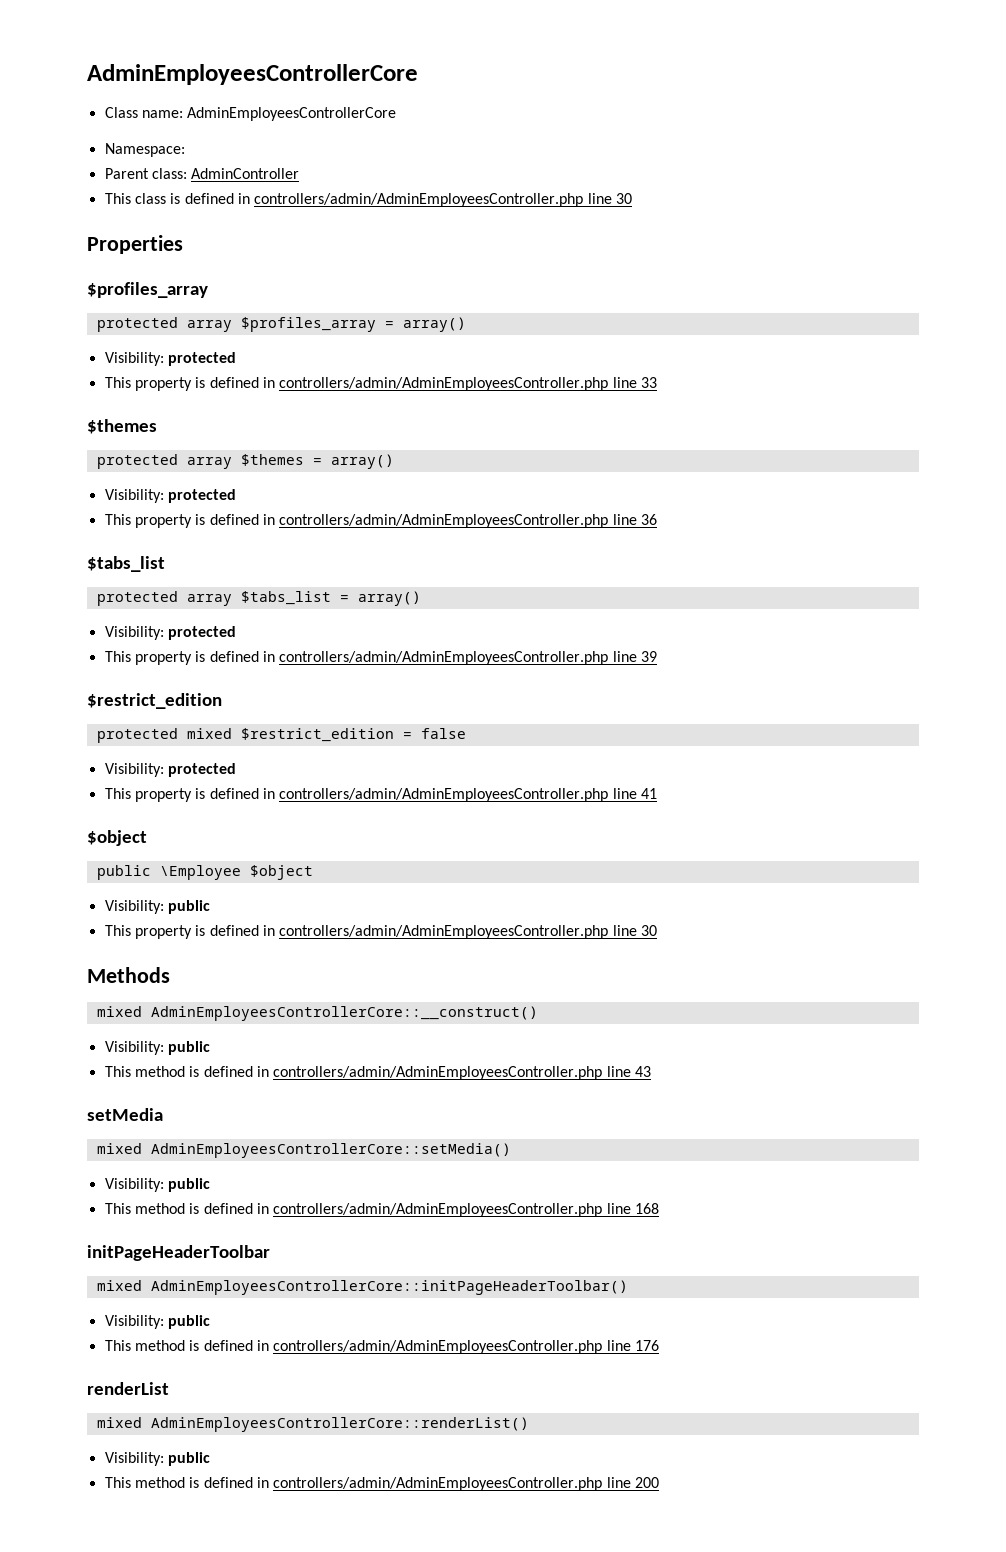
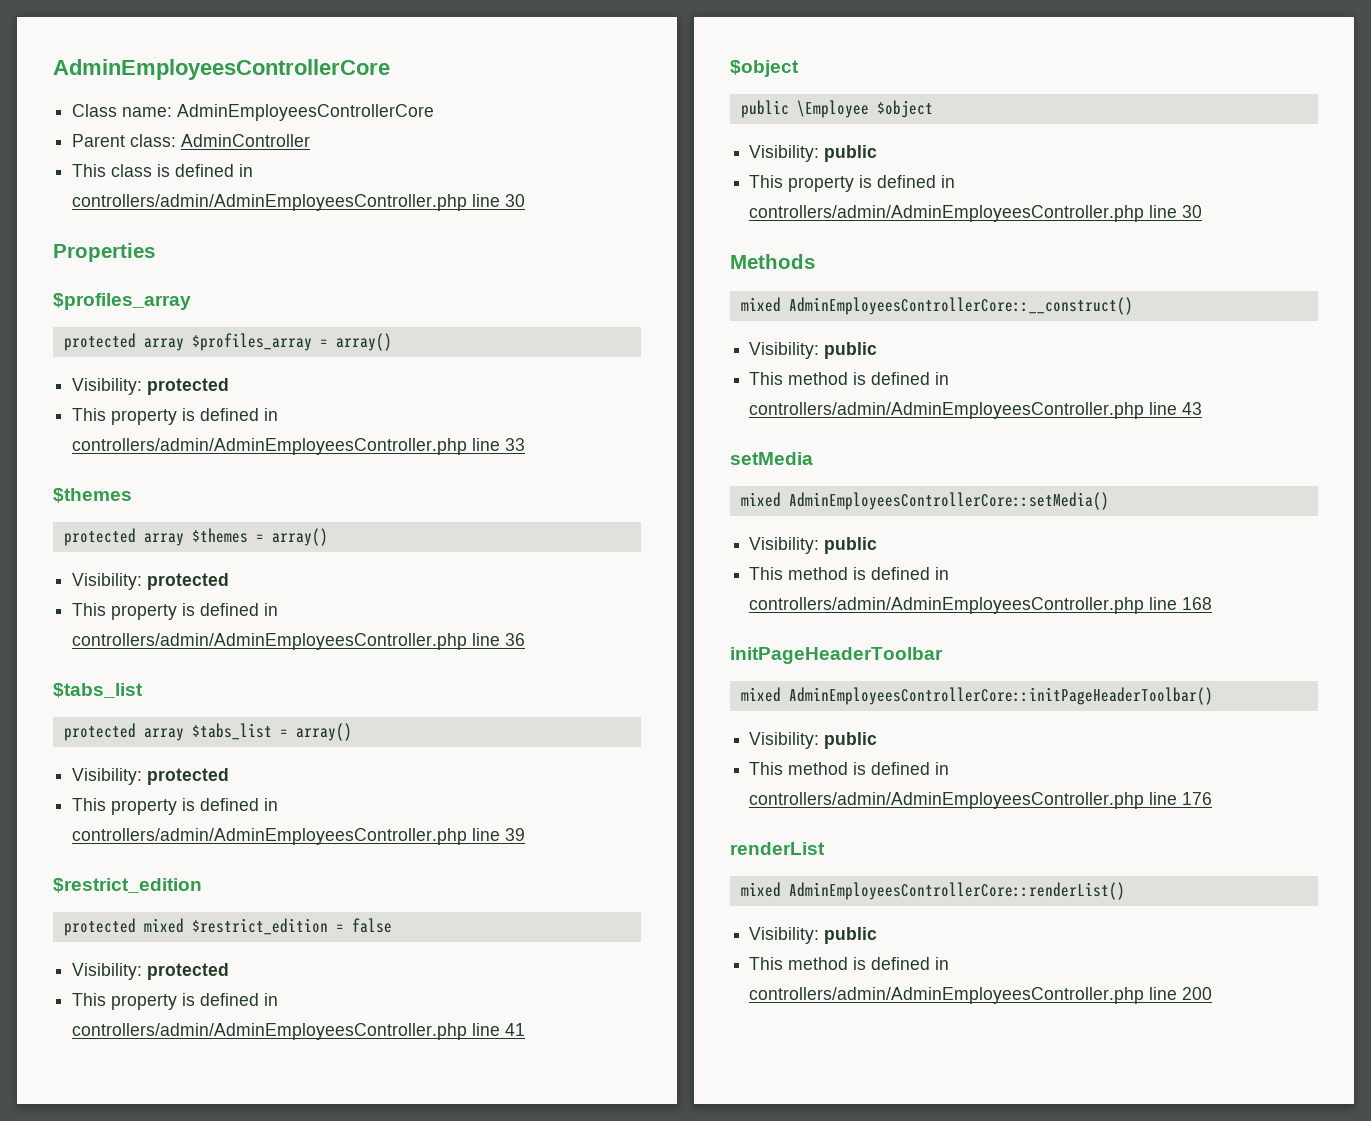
- Namespace:

